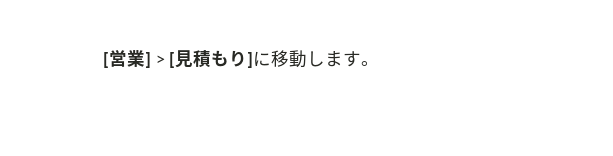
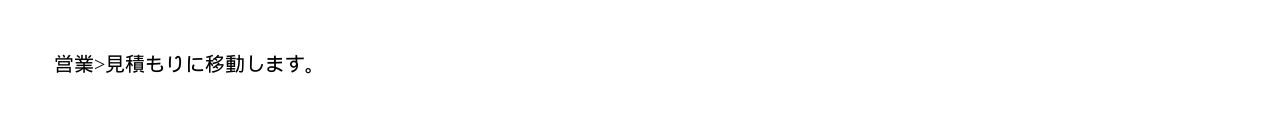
- [営業] > [見積もり]に移動します。
+ 営業>見積もりに移動します。

